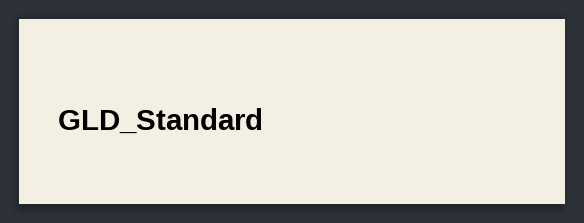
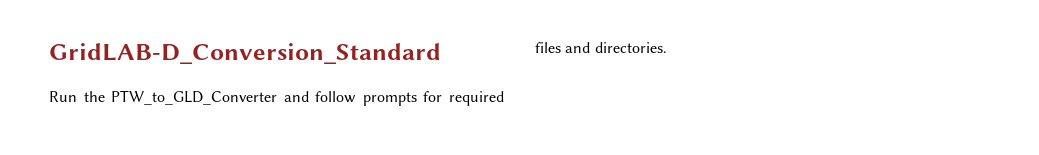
- GLD_Standard
+ GridLAB-D_Conversion_Standard
+ Run the PTW_to_GLD_Converter and follow prompts for required files and directories.

